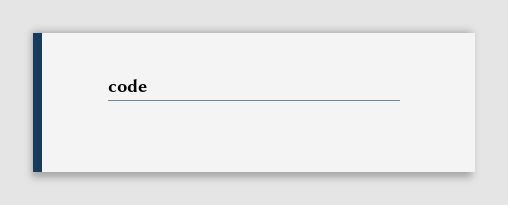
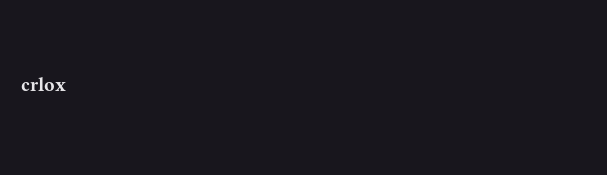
- code
+ crlox

